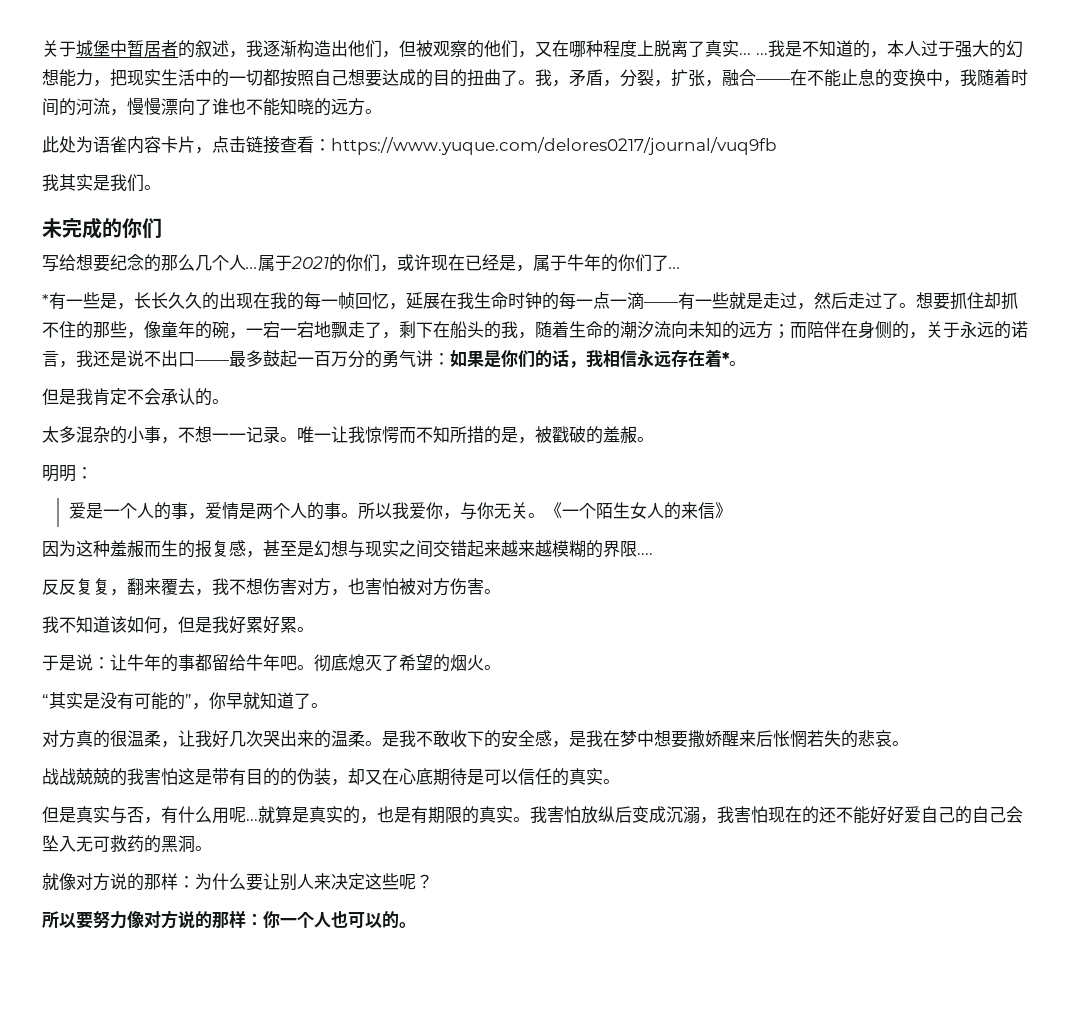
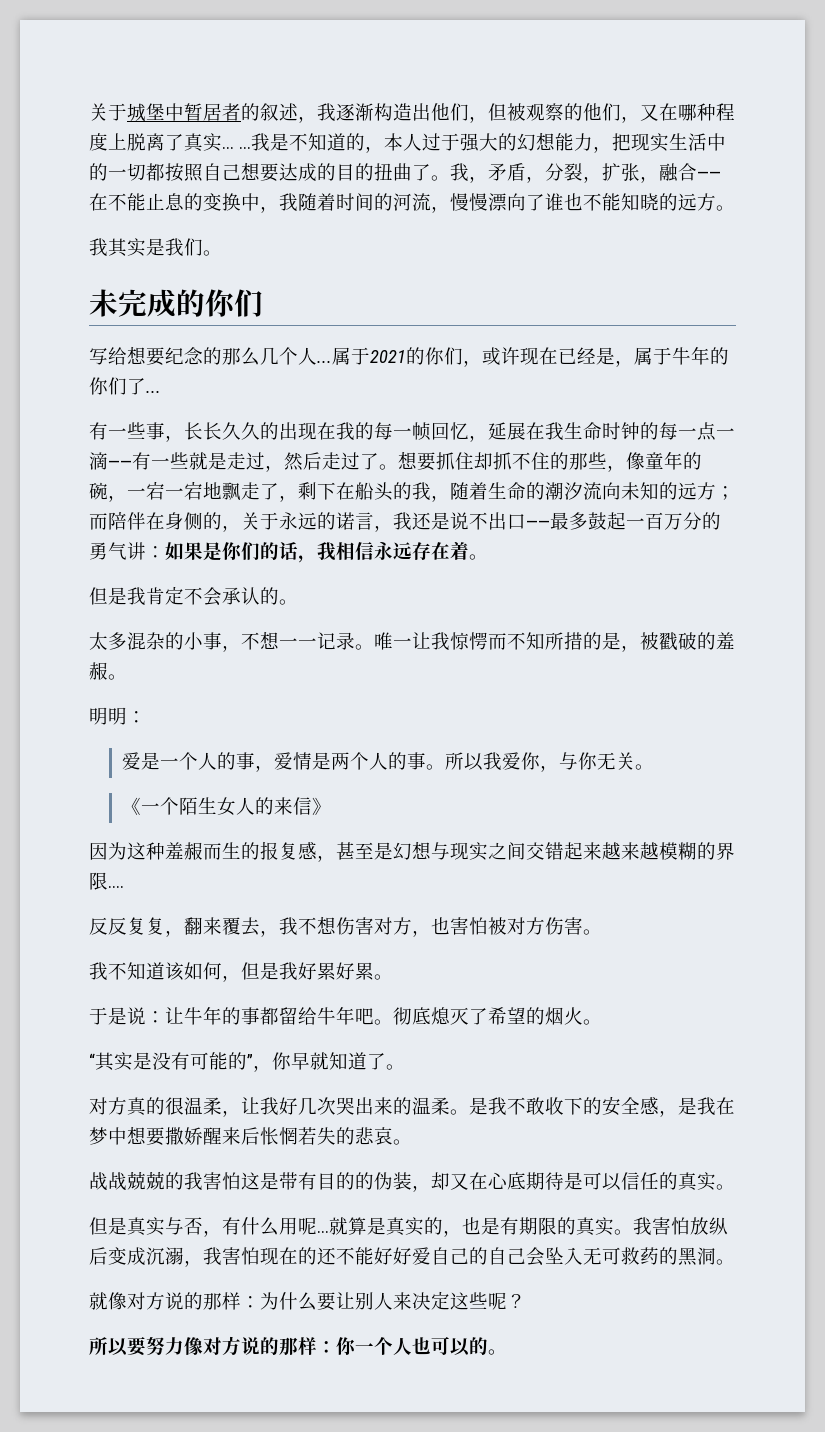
- 此处为语雀内容卡片，点击链接查看：https://www.yuque.com/delores0217/journal/vuq9fb
- *有一些是，长长久久的出现在我的每一帧回忆，延展在我生命时钟的每一点一滴——有一些就是走过，然后走过了。
+ 有一些事，长长久久的出现在我的每一帧回忆，延展在我生命时钟的每一点一滴——有一些就是走过，然后走过了。
- 想要抓住却抓不住的那些，像童年的碗，一宕一宕地飘走了，剩下在船头的我，随着生命的潮汐流向未知的远方；而陪伴在身侧的，关于永远的诺言，我还是说不出口——最多鼓起一百万分的勇气讲：如果是你们的话，我相信永远存在着*。
+ 想要抓住却抓不住的那些，像童年的碗，一宕一宕地飘走了，剩下在船头的我，随着生命的潮汐流向未知的远方；而陪伴在身侧的，关于永远的诺言，我还是说不出口——最多鼓起一百万分的勇气讲：如果是你们的话，我相信永远存在着。
- 所以我爱你，与你无关。《一个陌生女人的来信》
+ 所以我爱你，与你无关。
+ 《一个陌生女人的来信》

